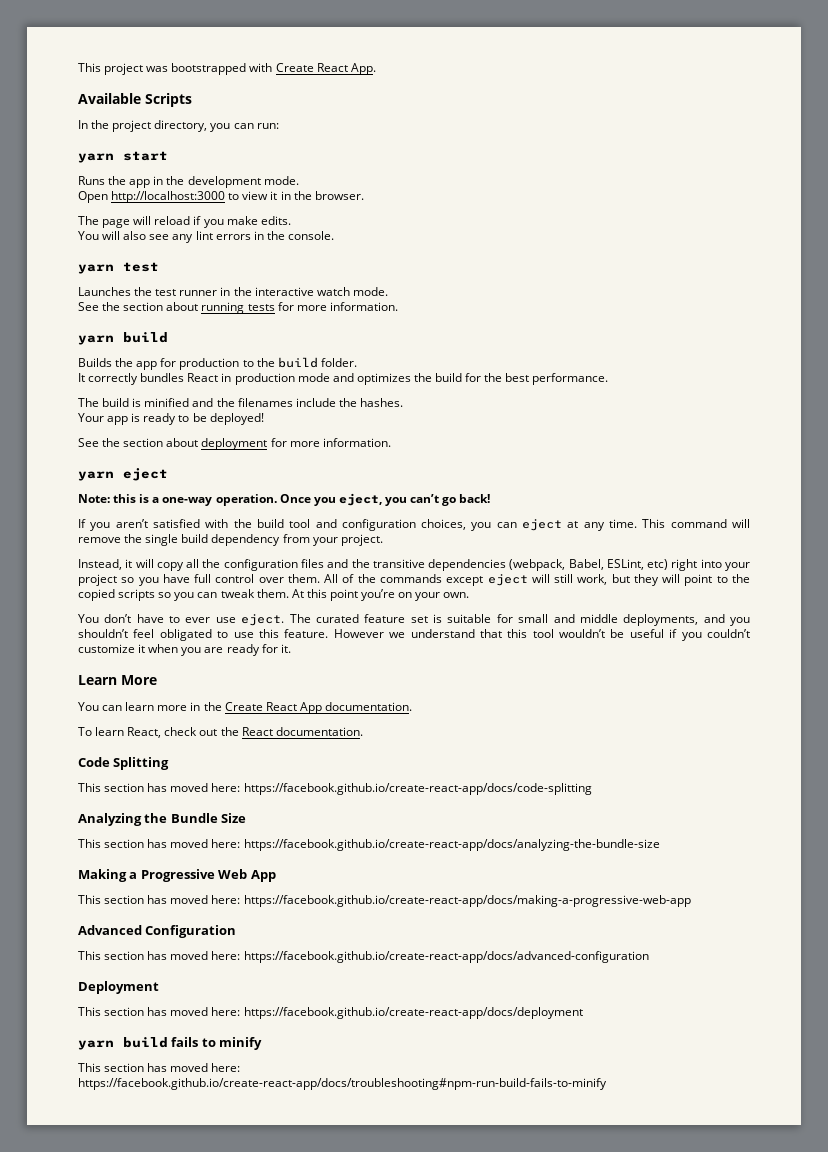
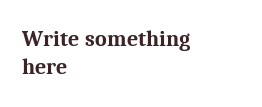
- This project was bootstrapped with Create React App.
- Available Scripts
- In the project directory, you can run:
- yarn start
- Runs the app in the development mode.
- Open http://localhost:3000 to view it in the browser.
- The page will reload if you make edits.
- You will also see any lint errors in the console.
- yarn test
- Launches the test runner in the interactive watch mode.
- See the section about running tests for more information.
- yarn build
- Builds the app for production to the build folder.
- It correctly bundles React in production mode and optimizes the build for the best performance.
- The build is minified and the filenames include the hashes.
- Your app is ready to be deployed!
- See the section about deployment for more information.
- yarn eject
- Note: this is a one-way operation. Once you eject, you can’t go back!
- If you aren’t satisfied with the build tool and configuration choices, you can eject at any time. This command will remove the single build dependency from your project.
- Instead, it will copy all the configuration files and the transitive dependencies (webpack, Babel, ESLint, etc) right into your project so you have full control over them. All of the commands except eject will still work, but they will point to the copied scripts so you can tweak them. At this point you’re on your own.
- You don’t have to ever use eject. The curated feature set is suitable for small and middle deployments, and you shouldn’t feel obligated to use this feature. However we understand that this tool wouldn’t be useful if you couldn’t customize it when you are ready for it.
- Learn More
- You can learn more in the Create React App documentation.
- To learn React, check out the React documentation.
- Code Splitting
- This section has moved here: https://facebook.github.io/create-react-app/docs/code-splitting
- Analyzing the Bundle Size
- This section has moved here: https://facebook.github.io/create-react-app/docs/analyzing-the-bundle-size
- Making a Progressive Web App
- This section has moved here: https://facebook.github.io/create-react-app/docs/making-a-progressive-web-app
- Advanced Configuration
- This section has moved here: https://facebook.github.io/create-react-app/docs/advanced-configuration
- Deployment
- This section has moved here: https://facebook.github.io/create-react-app/docs/deployment
- yarn build fails to minify
- This section has moved here: https://facebook.github.io/create-react-app/docs/troubleshooting#npm-run-build-fails-to-minify
+ Write something here

